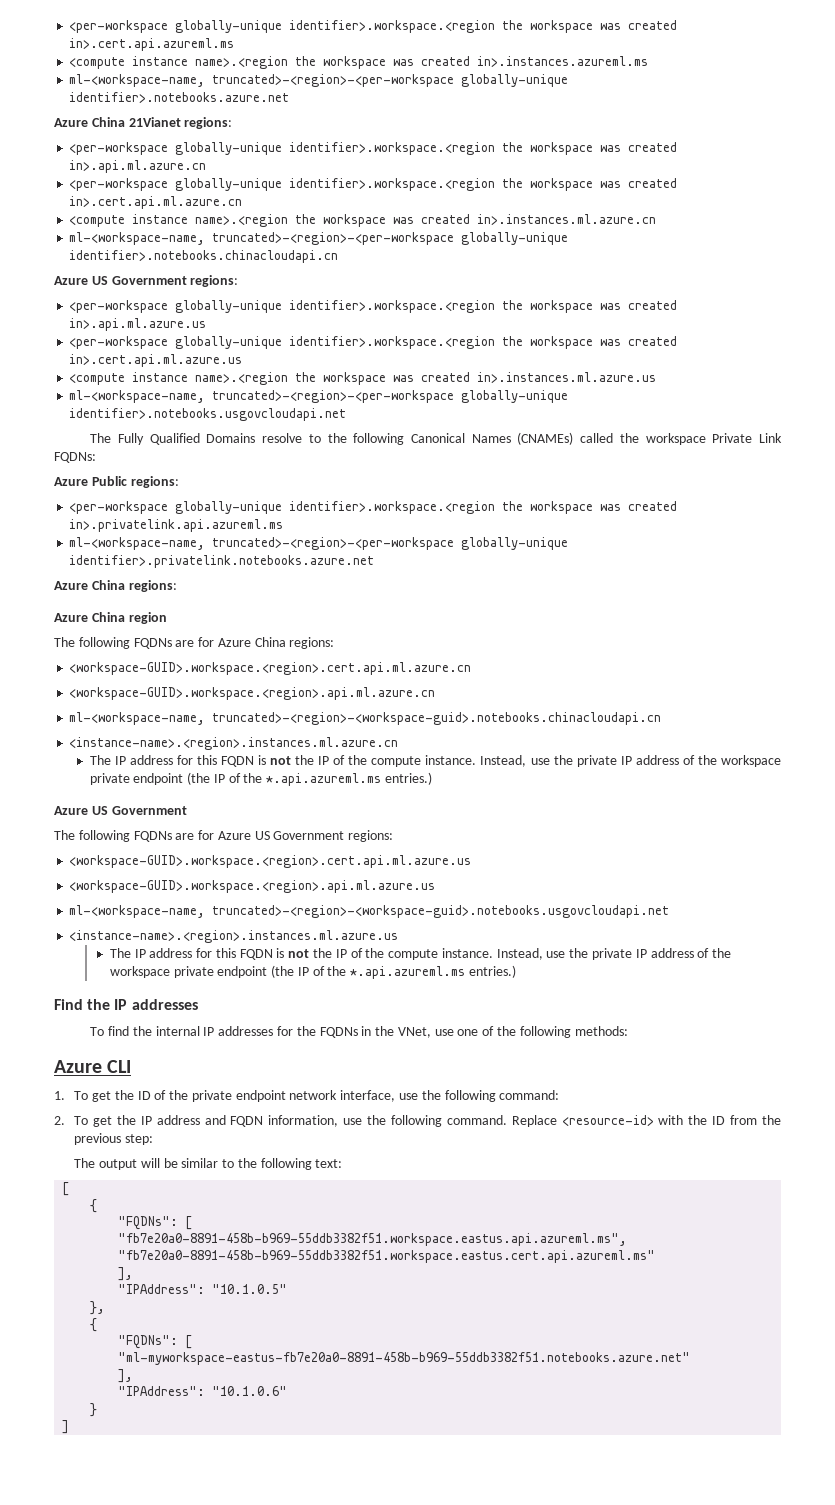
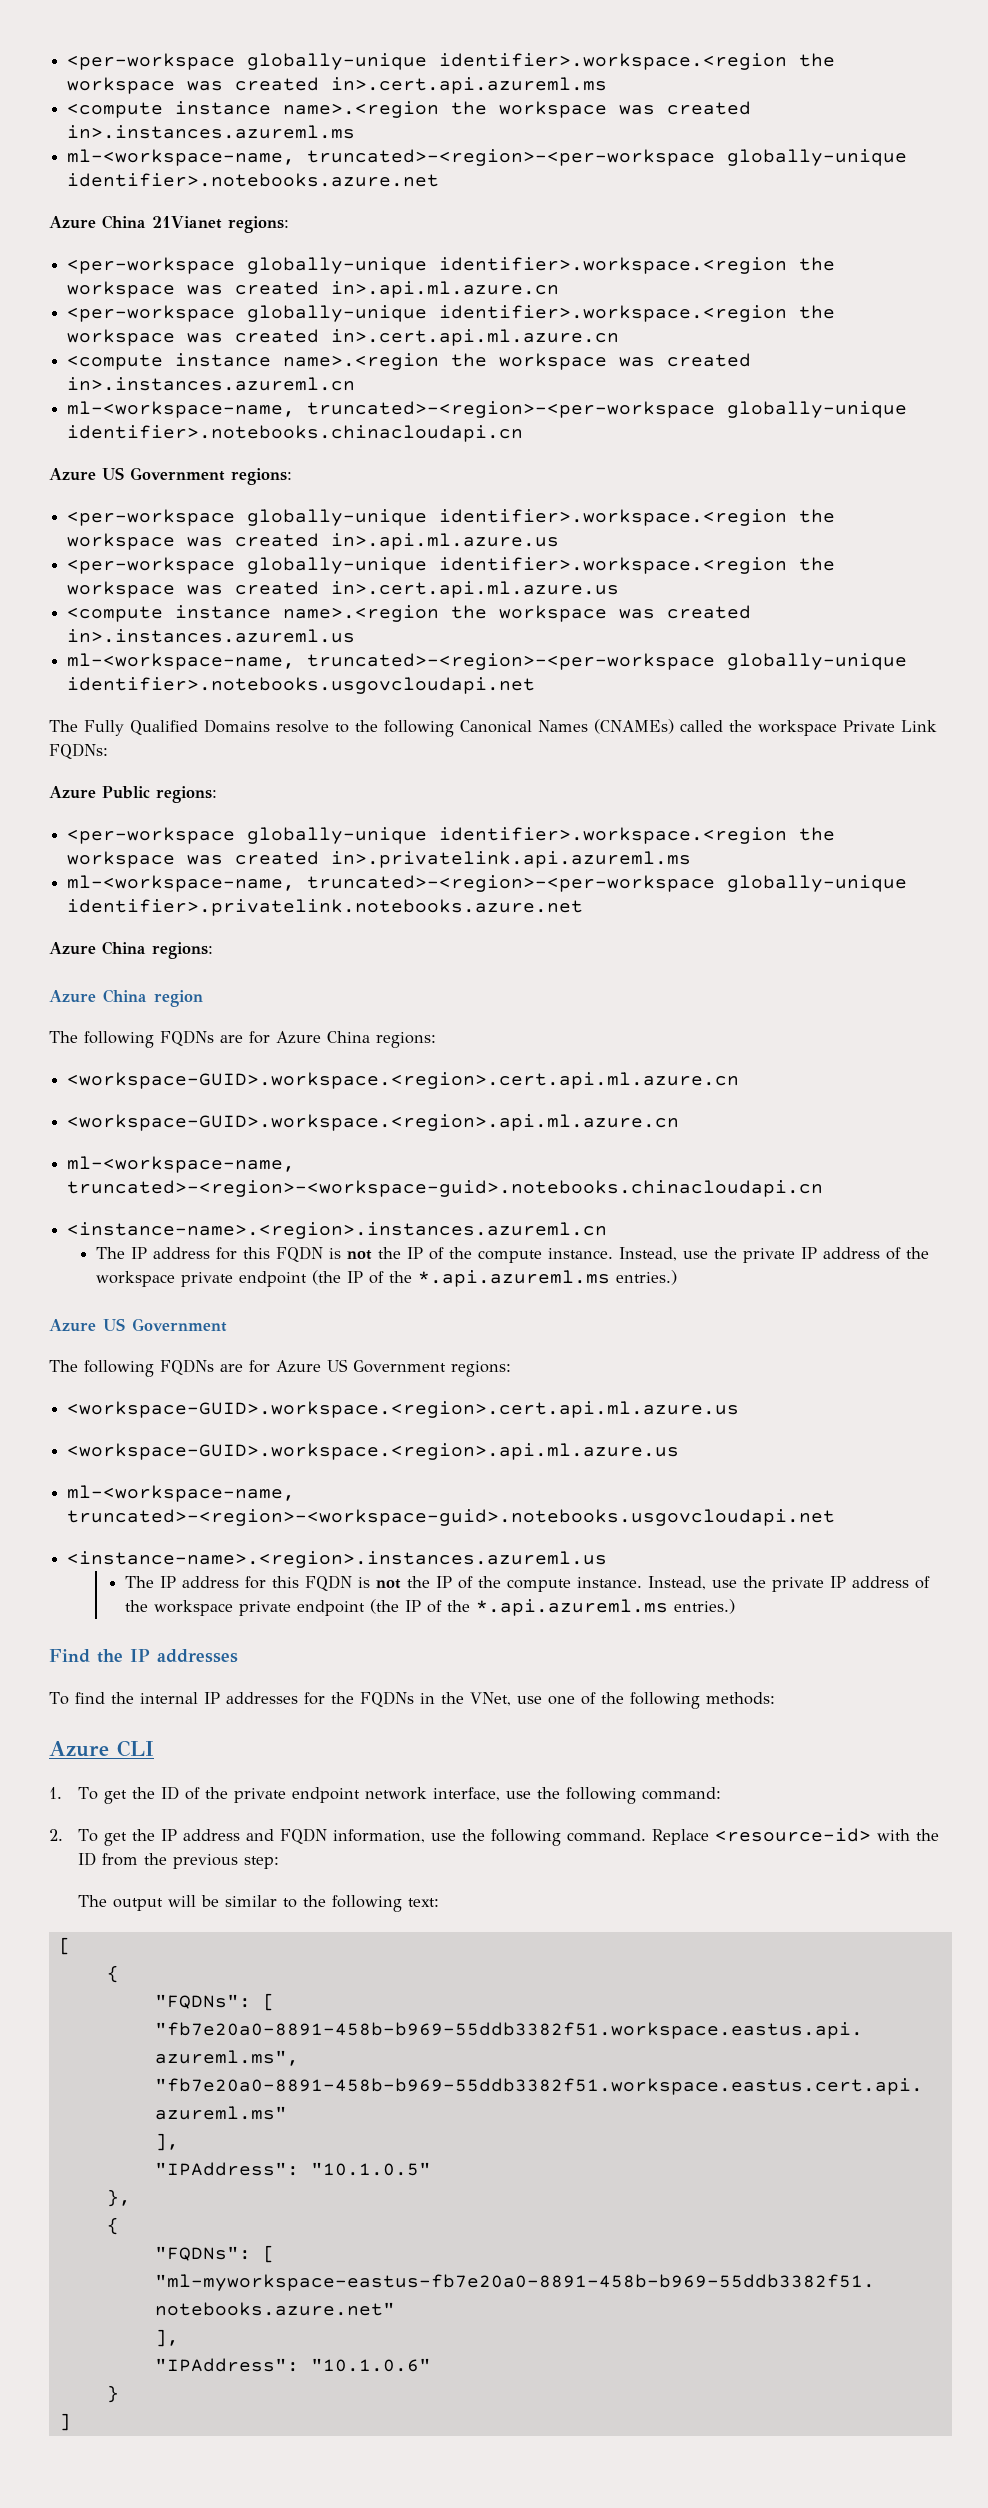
- <compute instance name>.<region the workspace was created in>.instances.ml.azure.cn
+ <compute instance name>.<region the workspace was created in>.instances.azureml.cn
- <compute instance name>.<region the workspace was created in>.instances.ml.azure.us
+ <compute instance name>.<region the workspace was created in>.instances.azureml.us
- <instance-name>.<region>.instances.ml.azure.cn
+ <instance-name>.<region>.instances.azureml.cn
- <instance-name>.<region>.instances.ml.azure.us
+ <instance-name>.<region>.instances.azureml.us

